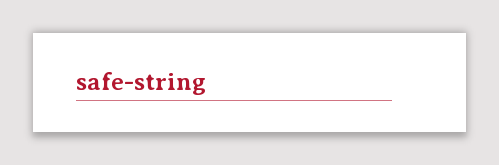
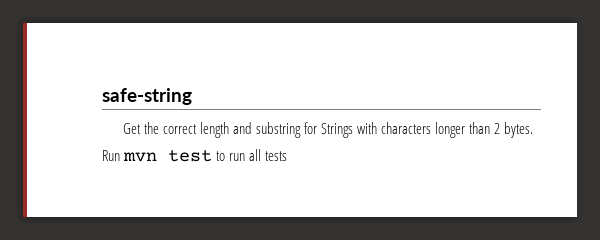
+ Get the correct length and substring for Strings with characters longer than 2 bytes.
+ Run mvn test to run all tests

